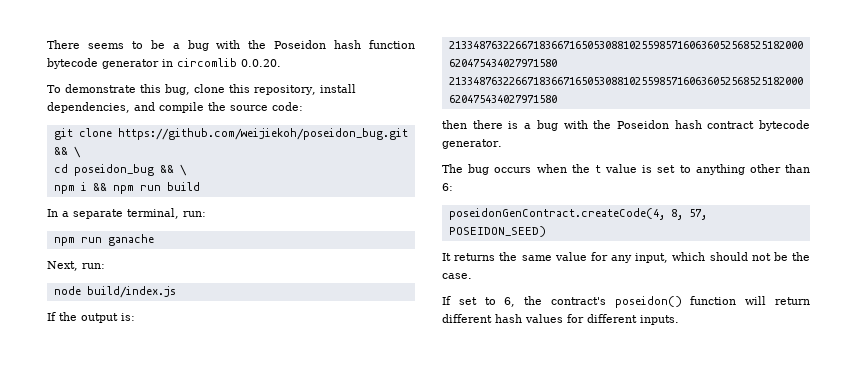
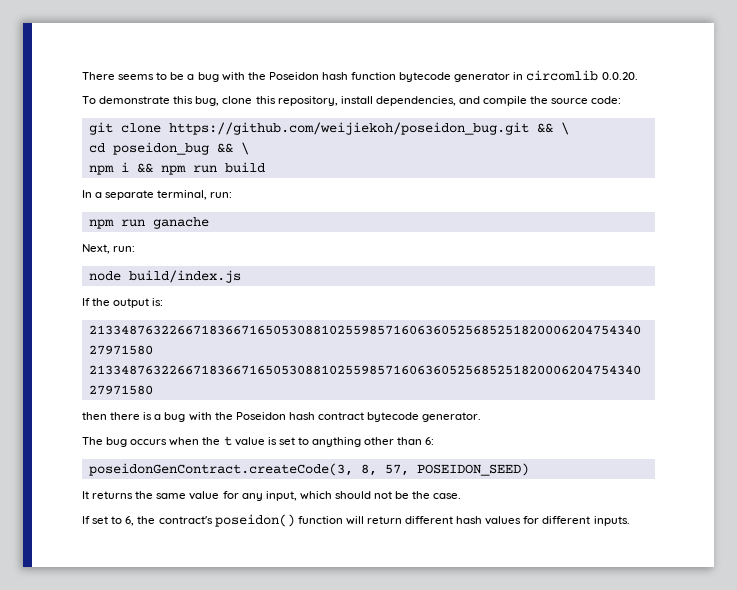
- poseidonGenContract.createCode(4, 8, 57, POSEIDON_SEED)
+ poseidonGenContract.createCode(3, 8, 57, POSEIDON_SEED)

